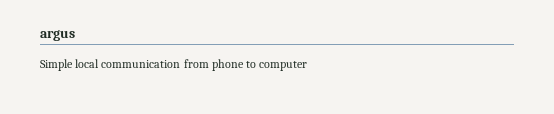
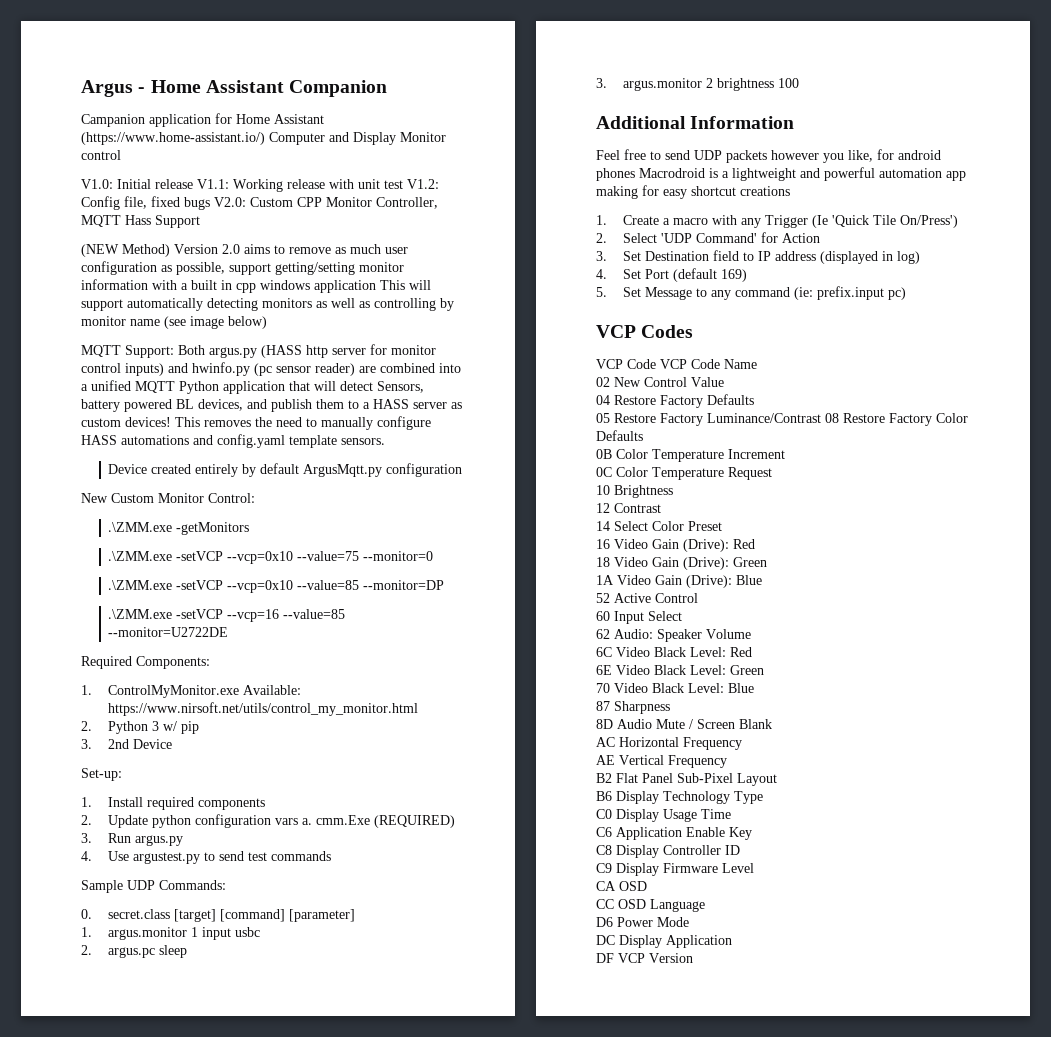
- argus
- Simple local communication from phone to computer
+ Argus - Home Assistant Companion
+ Campanion application for Home Assistant (https://www.home-assistant.io/) Computer and Display Monitor control
+ V1.0: Initial release V1.1: Working release with unit test V1.2: Config file, fixed bugs V2.0: Custom CPP Monitor Controller, MQTT Hass Support
+ (NEW Method) Version 2.0 aims to remove as much user configuration as possible, support getting/setting monitor information with a built in cpp windows application This will support automatically detecting monitors as well as controlling by monitor name (see image below)
+ MQTT Support: Both argus.py (HASS http server for monitor control inputs) and hwinfo.py (pc sensor reader) are combined into a unified MQTT Python application that will detect Sensors, battery powered BL devices, and publish them to a HASS server as custom devices! This removes the need to manually configure HASS automations and config.yaml template sensors.
+ Device created entirely by default ArgusMqtt.py configuration
+ New Custom Monitor Control:
+ .\ZMM.exe -getMonitors
+ .\ZMM.exe -setVCP --vcp=0x10 --value=75 --monitor=0
+ .\ZMM.exe -setVCP --vcp=0x10 --value=85 --monitor=DP
+ .\ZMM.exe -setVCP --vcp=16 --value=85 --monitor=U2722DE
+ Required Components:
+ 1. ControlMyMonitor.exe Available: https://www.nirsoft.net/utils/control_my_monitor.html
+ 2. Python 3 w/ pip
+ 3. 2nd Device
+ Set-up:
+ 1. Install required components
+ 2. Update python configuration vars a. cmm.Exe (REQUIRED)
+ 3. Run argus.py
+ 4. Use argustest.py to send test commands
+ Sample UDP Commands:
+ 0. secret.class [target] [command] [parameter]
+ 1. argus.monitor 1 input usbc
+ 2. argus.pc sleep
+ 3. argus.monitor 2 brightness 100
+ Additional Information
+ Feel free to send UDP packets however you like, for android phones Macrodroid is a lightweight and powerful automation app making for easy shortcut creations
+ 1. Create a macro with any Trigger (Ie 'Quick Tile On/Press')
+ 2. Select 'UDP Command' for Action
+ 3. Set Destination field to IP address (displayed in log)
+ 4. Set Port (default 169)
+ 5. Set Message to any command (ie: prefix.input pc)
+ VCP Codes
+ VCP Code VCP Code Name
+ 02 New Control Value
+ 04 Restore Factory Defaults
+ 05 Restore Factory Luminance/Contrast 08 Restore Factory Color Defaults
+ 0B Color Temperature Increment
+ 0C Color Temperature Request
+ 10 Brightness
+ 12 Contrast
+ 14 Select Color Preset
+ 16 Video Gain (Drive): Red
+ 18 Video Gain (Drive): Green
+ 1A Video Gain (Drive): Blue
+ 52 Active Control
+ 60 Input Select
+ 62 Audio: Speaker Volume
+ 6C Video Black Level: Red
+ 6E Video Black Level: Green
+ 70 Video Black Level: Blue
+ 87 Sharpness
+ 8D Audio Mute / Screen Blank
+ AC Horizontal Frequency
+ AE Vertical Frequency
+ B2 Flat Panel Sub-Pixel Layout
+ B6 Display Technology Type
+ C0 Display Usage Time
+ C6 Application Enable Key
+ C8 Display Controller ID
+ C9 Display Firmware Level
+ CA OSD
+ CC OSD Language
+ D6 Power Mode
+ DC Display Application
+ DF VCP Version

